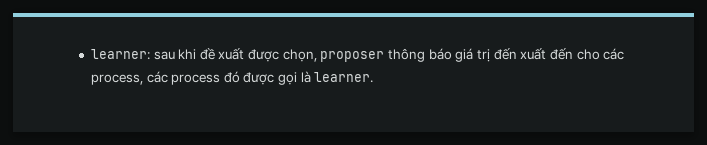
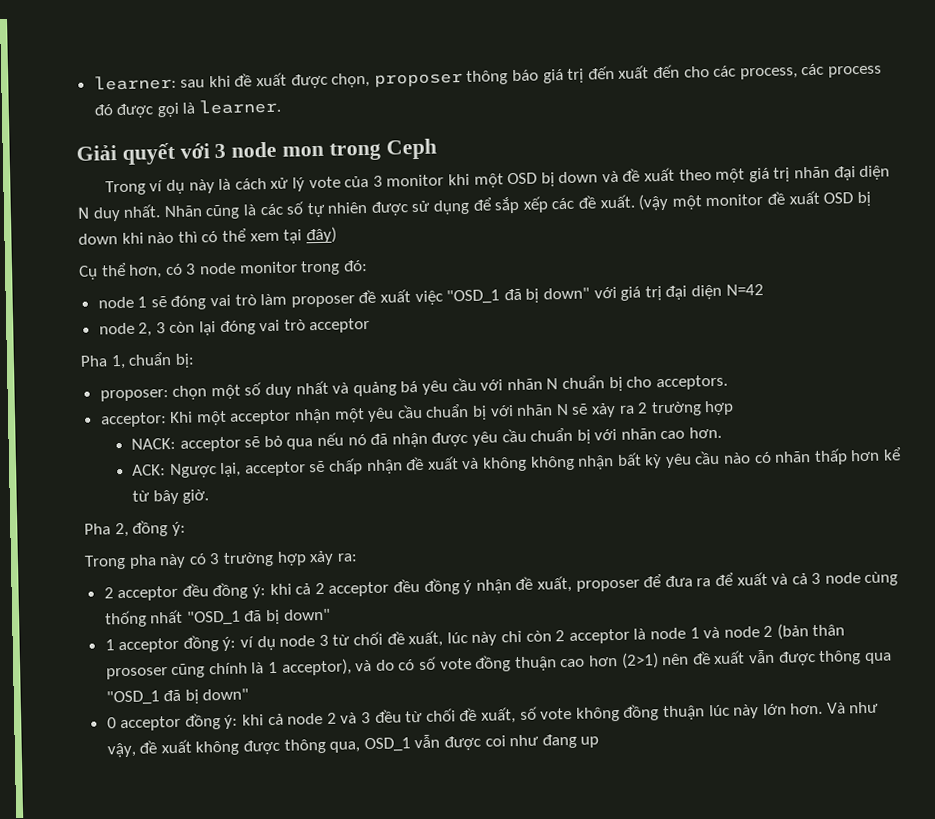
+ Giải quyết với 3 node mon trong Ceph
+ Trong ví dụ này là cách xử lý vote của 3 monitor khi một OSD bị down và đề xuất theo một giá trị nhãn đại diện N duy nhất. Nhãn cũng là các số tự nhiên được sử dụng để sắp xếp các đề xuất. (vậy một monitor đề xuất OSD bị down khi nào thì có thể xem tại đây)
+ Cụ thể hơn, có 3 node monitor trong đó:
+ node 1 sẽ đóng vai trò làm proposer đề xuất việc "OSD_1 đã bị down" với giá trị đại diện N=42
+ node 2, 3 còn lại đóng vai trò acceptor
+ Pha 1, chuẩn bị:
+ proposer: chọn một số duy nhất và quảng bá yêu cầu với nhãn N chuẩn bị cho acceptors.
+ acceptor: Khi một acceptor nhận một yêu cầu chuẩn bị với nhãn N sẽ xảy ra 2 trường hợp
+ NACK: acceptor sẽ bỏ qua nếu nó đã nhận được yêu cầu chuẩn bị với nhãn cao hơn.
+ ACK: Ngược lại, acceptor sẽ chấp nhận đề xuất và không không nhận bất kỳ yêu cầu nào có nhãn thấp hơn kể từ bây giờ.
+ Pha 2, đồng ý:
+ Trong pha này có 3 trường hợp xảy ra:
+ 2 acceptor đều đồng ý: khi cả 2 acceptor đều đồng ý nhận đề xuất, proposer để đưa ra để xuất và cả 3 node cùng thống nhất "OSD_1 đã bị down"
+ 1 acceptor đồng ý: ví dụ node 3 từ chối đề xuất, lúc này chỉ còn 2 acceptor là node 1 và node 2 (bản thân prososer cũng chính là 1 acceptor), và do có số vote đồng thuận cao hơn (2>1) nên đề xuất vẫn được thông qua "OSD_1 đã bị down"
+ 0 acceptor đồng ý: khi cả node 2 và 3 đều từ chối đề xuất, số vote không đồng thuận lúc này lớn hơn. Và như vậy, đề xuất không được thông qua, OSD_1 vẫn được coi như đang up

